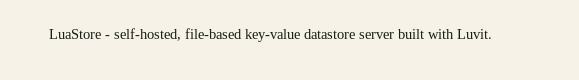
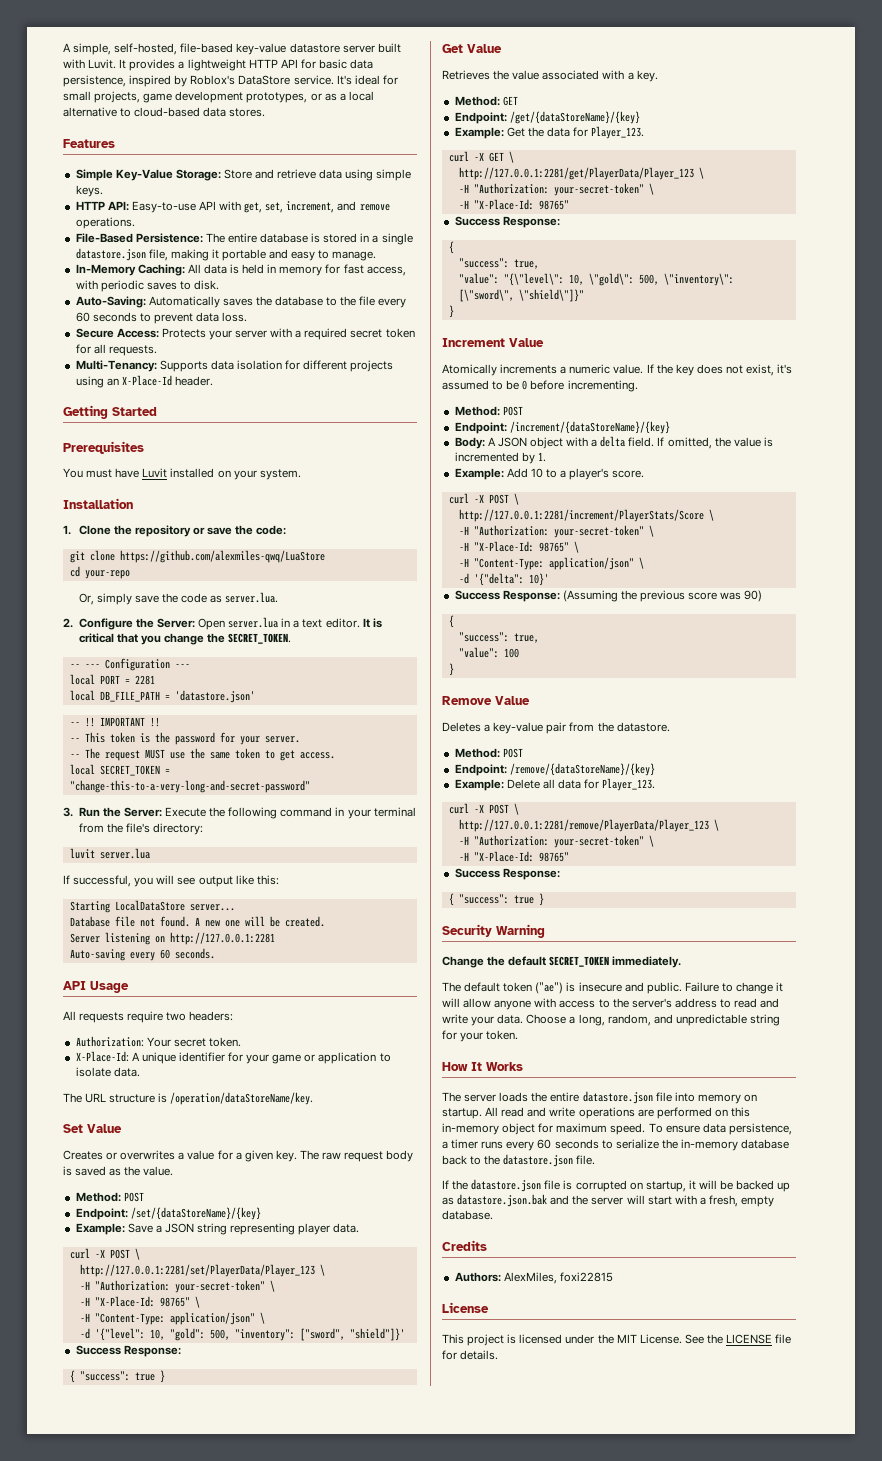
- LuaStore - self-hosted, file-based key-value datastore server built with Luvit.
+ A simple, self-hosted, file-based key-value datastore server built with Luvit.
+ It provides a lightweight HTTP API for basic data persistence, inspired by Roblox's DataStore service. It's ideal for small projects, game development prototypes, or as a local alternative to cloud-based data stores.
+ Features
+ Simple Key-Value Storage: Store and retrieve data using simple keys.
+ HTTP API: Easy-to-use API with get, set, increment, and remove operations.
+ File-Based Persistence: The entire database is stored in a single datastore.json file, making it portable and easy to manage.
+ In-Memory Caching: All data is held in memory for fast access, with periodic saves to disk.
+ Auto-Saving: Automatically saves the database to the file every 60 seconds to prevent data loss.
+ Secure Access: Protects your server with a required secret token for all requests.
+ Multi-Tenancy: Supports data isolation for different projects using an X-Place-Id header.
+ Getting Started
+ Prerequisites
+ You must have Luvit installed on your system.
+ Installation
+ 1. Clone the repository or save the code:
+ git clone https://github.com/alexmiles-qwq/LuaStore
+ cd your-repo
+ Or, simply save the code as server.lua.
+ 2. Configure the Server: Open server.lua in a text editor. It is critical that you change the SECRET_TOKEN.
+ -- --- Configuration ---
+ local PORT = 2281
+ local DB_FILE_PATH = 'datastore.json'
+ -- !! IMPORTANT !!
+ -- This token is the password for your server.
+ -- The request MUST use the same token to get access.
+ local SECRET_TOKEN = "change-this-to-a-very-long-and-secret-password"
+ 3. Run the Server: Execute the following command in your terminal from the file's directory:
+ luvit server.lua
+ If successful, you will see output like this:
+ Starting LocalDataStore server...
+ Database file not found. A new one will be created.
+ Server listening on http://127.0.0.1:2281
+ Auto-saving every 60 seconds.
+ API Usage
+ All requests require two headers:
+ Authorization: Your secret token.
+ X-Place-Id: A unique identifier for your game or application to isolate data.
+ The URL structure is /operation/dataStoreName/key.
+ Set Value
+ Creates or overwrites a value for a given key. The raw request body is saved as the value.
+ Method: POST
+ Endpoint: /set/{dataStoreName}/{key}
+ Example: Save a JSON string representing player data.
+ curl -X POST \
+ http://127.0.0.1:2281/set/PlayerData/Player_123 \
+ -H "Authorization: your-secret-token" \
+ -H "X-Place-Id: 98765" \
+ -H "Content-Type: application/json" \
+ -d '{"level": 10, "gold": 500, "inventory": ["sword", "shield"]}'
+ Success Response:
+ { "success": true }
+ Get Value
+ Retrieves the value associated with a key.
+ Method: GET
+ Endpoint: /get/{dataStoreName}/{key}
+ Example: Get the data for Player_123.
+ curl -X GET \
+ http://127.0.0.1:2281/get/PlayerData/Player_123 \
+ -H "Authorization: your-secret-token" \
+ -H "X-Place-Id: 98765"
+ Success Response:
+ {
+ "success": true,
+ "value": "{\"level\": 10, \"gold\": 500, \"inventory\": [\"sword\", \"shield\"]}"
+ }
+ Increment Value
+ Atomically increments a numeric value. If the key does not exist, it's assumed to be 0 before incrementing.
+ Method: POST
+ Endpoint: /increment/{dataStoreName}/{key}
+ Body: A JSON object with a delta field. If omitted, the value is incremented by 1.
+ Example: Add 10 to a player's score.
+ curl -X POST \
+ http://127.0.0.1:2281/increment/PlayerStats/Score \
+ -H "Authorization: your-secret-token" \
+ -H "X-Place-Id: 98765" \
+ -H "Content-Type: application/json" \
+ -d '{"delta": 10}'
+ Success Response: (Assuming the previous score was 90)
+ {
+ "success": true,
+ "value": 100
+ }
+ Remove Value
+ Deletes a key-value pair from the datastore.
+ Method: POST
+ Endpoint: /remove/{dataStoreName}/{key}
+ Example: Delete all data for Player_123.
+ curl -X POST \
+ http://127.0.0.1:2281/remove/PlayerData/Player_123 \
+ -H "Authorization: your-secret-token" \
+ -H "X-Place-Id: 98765"
+ Success Response:
+ { "success": true }
+ Security Warning
+ Change the default SECRET_TOKEN immediately.
+ The default token ("ae") is insecure and public. Failure to change it will allow anyone with access to the server's address to read and write your data. Choose a long, random, and unpredictable string for your token.
+ How It Works
+ The server loads the entire datastore.json file into memory on startup. All read and write operations are performed on this in-memory object for maximum speed. To ensure data persistence, a timer runs every 60 seconds to serialize the in-memory database back to the datastore.json file.
+ If the datastore.json file is corrupted on startup, it will be backed up as datastore.json.bak and the server will start with a fresh, empty database.
+ Credits
+ Authors: AlexMiles, foxi22815
+ License
+ This project is licensed under the MIT License. See the LICENSE file for details.

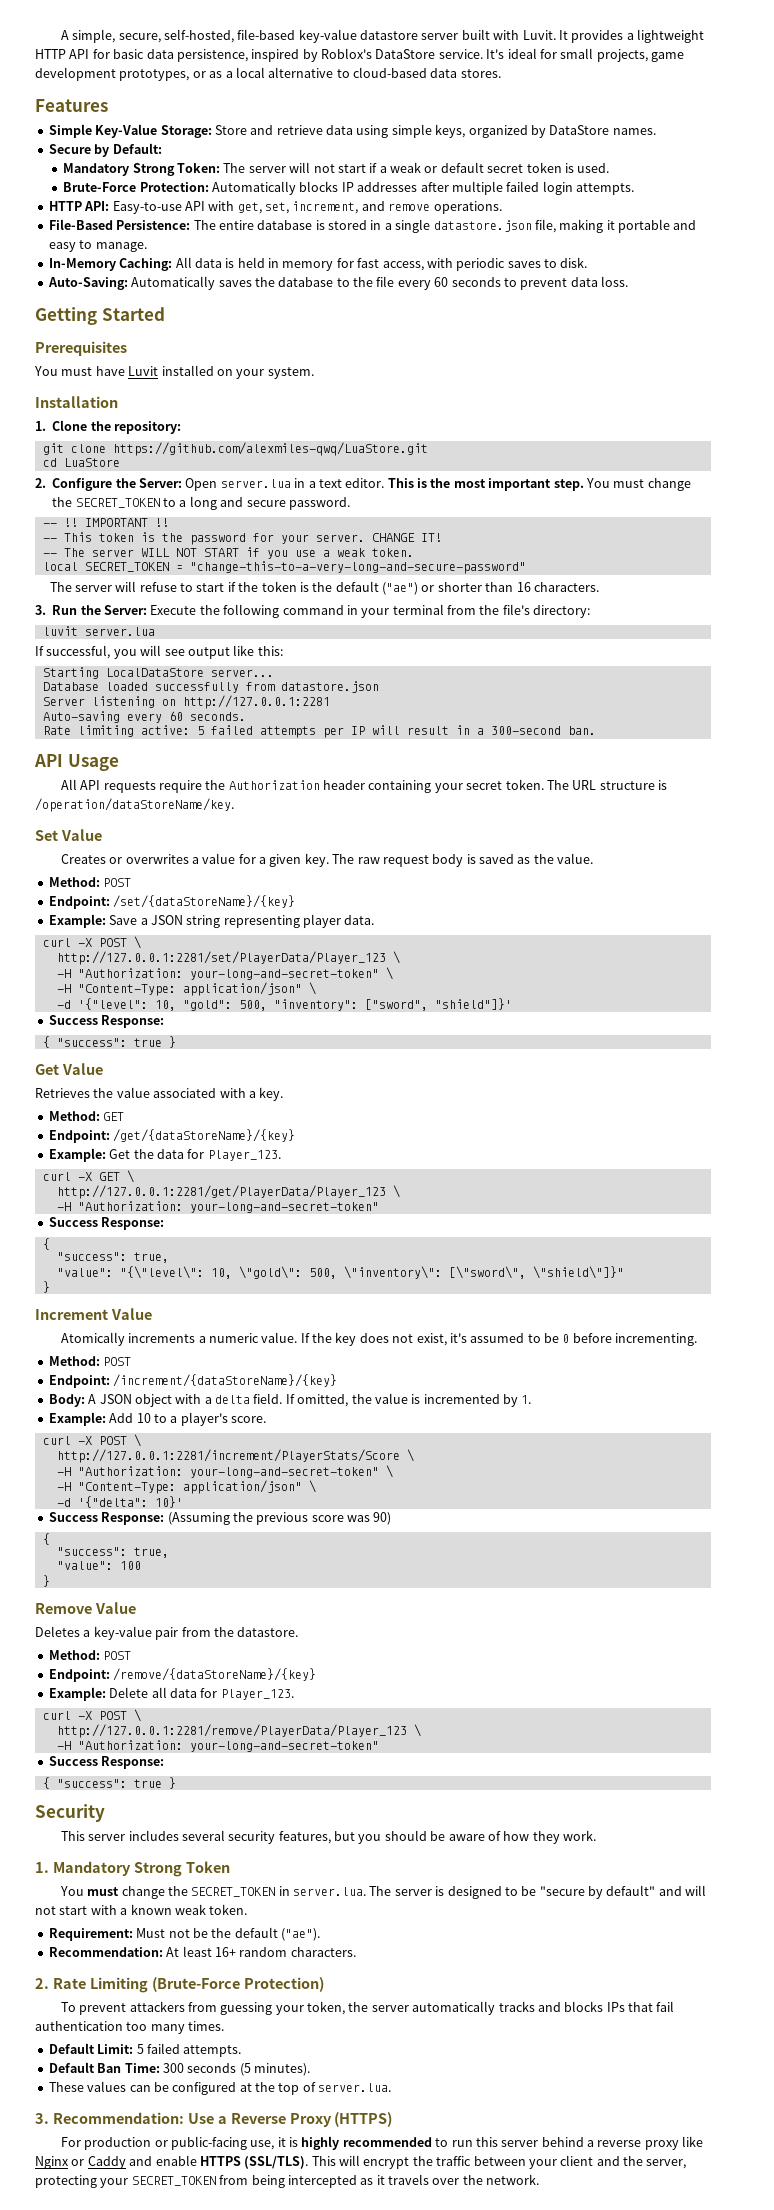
- A simple, self-hosted, file-based key-value datastore server built with Luvit.
+ A simple, secure, self-hosted, file-based key-value datastore server built with Luvit.
- Simple Key-Value Storage: Store and retrieve data using simple keys.
+ Simple Key-Value Storage: Store and retrieve data using simple keys, organized by DataStore names.
+ Secure by Default:
+ Mandatory Strong Token: The server will not start if a weak or default secret token is used.
+ Brute-Force Protection: Automatically blocks IP addresses after multiple failed login attempts.
- Secure Access: Protects your server with a required secret token for all requests.
- Multi-Tenancy: Supports data isolation for different projects using an X-Place-Id header.
- 1. Clone the repository or save the code:
+ 1. Clone the repository:
- git clone https://github.com/alexmiles-qwq/LuaStore
+ git clone https://github.com/alexmiles-qwq/LuaStore.git
- cd your-repo
- Or, simply save the code as server.lua.
+ cd LuaStore
- It is critical that you change the SECRET_TOKEN.
- -- --- Configuration ---
- local PORT = 2281
- local DB_FILE_PATH = 'datastore.json'
+ This is the most important step. You must change the SECRET_TOKEN to a long and secure password.
+ CHANGE IT!
- -- The request MUST use the same token to get access.
- local SECRET_TOKEN = "change-this-to-a-very-long-and-secret-password"
+ -- The server WILL NOT START if you use a weak token.
+ local SECRET_TOKEN = "change-this-to-a-very-long-and-secure-password"
+ The server will refuse to start if the token is the default ("ae") or shorter than 16 characters.
- Database file not found. A new one will be created.
+ Database loaded successfully from datastore.json
+ Rate limiting active: 5 failed attempts per IP will result in a 300-second ban.
- All requests require two headers:
- Authorization: Your secret token.
- X-Place-Id: A unique identifier for your game or application to isolate data.
- The URL structure is /operation/dataStoreName/key.
+ All API requests require the Authorization header containing your secret token. The URL structure is /operation/dataStoreName/key.
  http://127.0.0.1:2281/set/PlayerData/Player_123 \
- -H "Authorization: your-secret-token" \
- -H "X-Place-Id: 98765" \
+ -H "Authorization: your-long-and-secret-token" \
  http://127.0.0.1:2281/get/PlayerData/Player_123 \
- -H "Authorization: your-secret-token" \
- -H "X-Place-Id: 98765"
+ -H "Authorization: your-long-and-secret-token"
  http://127.0.0.1:2281/increment/PlayerStats/Score \
- -H "Authorization: your-secret-token" \
- -H "X-Place-Id: 98765" \
+ -H "Authorization: your-long-and-secret-token" \
  http://127.0.0.1:2281/remove/PlayerData/Player_123 \
- -H "Authorization: your-secret-token" \
- -H "X-Place-Id: 98765"
+ -H "Authorization: your-long-and-secret-token"
- Security Warning
- Change the default SECRET_TOKEN immediately.
- The default token ("ae") is insecure and public. Failure to change it will allow anyone with access to the server's address to read and write your data. Choose a long, random, and unpredictable string for your token.
- How It Works
- The server loads the entire datastore.json file into memory on startup. All read and write operations are performed on this in-memory object for maximum speed. To ensure data persistence, a timer runs every 60 seconds to serialize the in-memory database back to the datastore.json file.
- If the datastore.json file is corrupted on startup, it will be backed up as datastore.json.bak and the server will start with a fresh, empty database.
- Credits
- Authors: AlexMiles, foxi22815
- License
- This project is licensed under the MIT License. See the LICENSE file for details.
+ Security
+ This server includes several security features, but you should be aware of how they work.
+ 1. Mandatory Strong Token
+ You must change the SECRET_TOKEN in server.lua. The server is designed to be "secure by default" and will not start with a known weak token.
+ Requirement: Must not be the default ("ae").
+ Recommendation: At least 16+ random characters.
+ 2. Rate Limiting (Brute-Force Protection)
+ To prevent attackers from guessing your token, the server automatically tracks and blocks IPs that fail authentication too many times.
+ Default Limit: 5 failed attempts.
+ Default Ban Time: 300 seconds (5 minutes).
+ These values can be configured at the top of server.lua.
+ 3. Recommendation: Use a Reverse Proxy (HTTPS)
+ For production or public-facing use, it is highly recommended to run this server behind a reverse proxy like Nginx or Caddy and enable HTTPS (SSL/TLS). This will encrypt the traffic between your client and the server, protecting your SECRET_TOKEN from being intercepted as it travels over the network.

